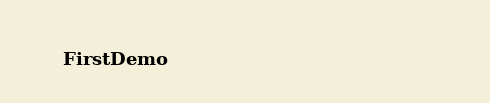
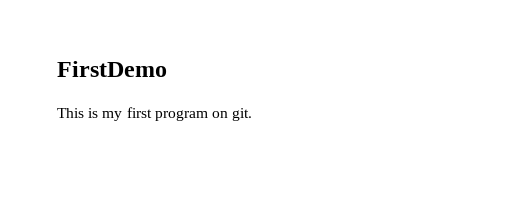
+ This is my first program on git.

